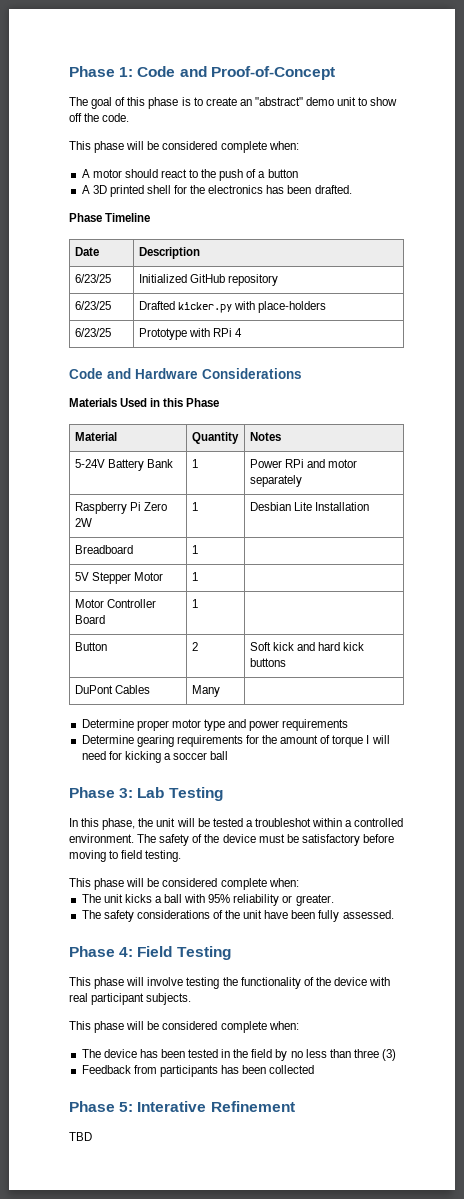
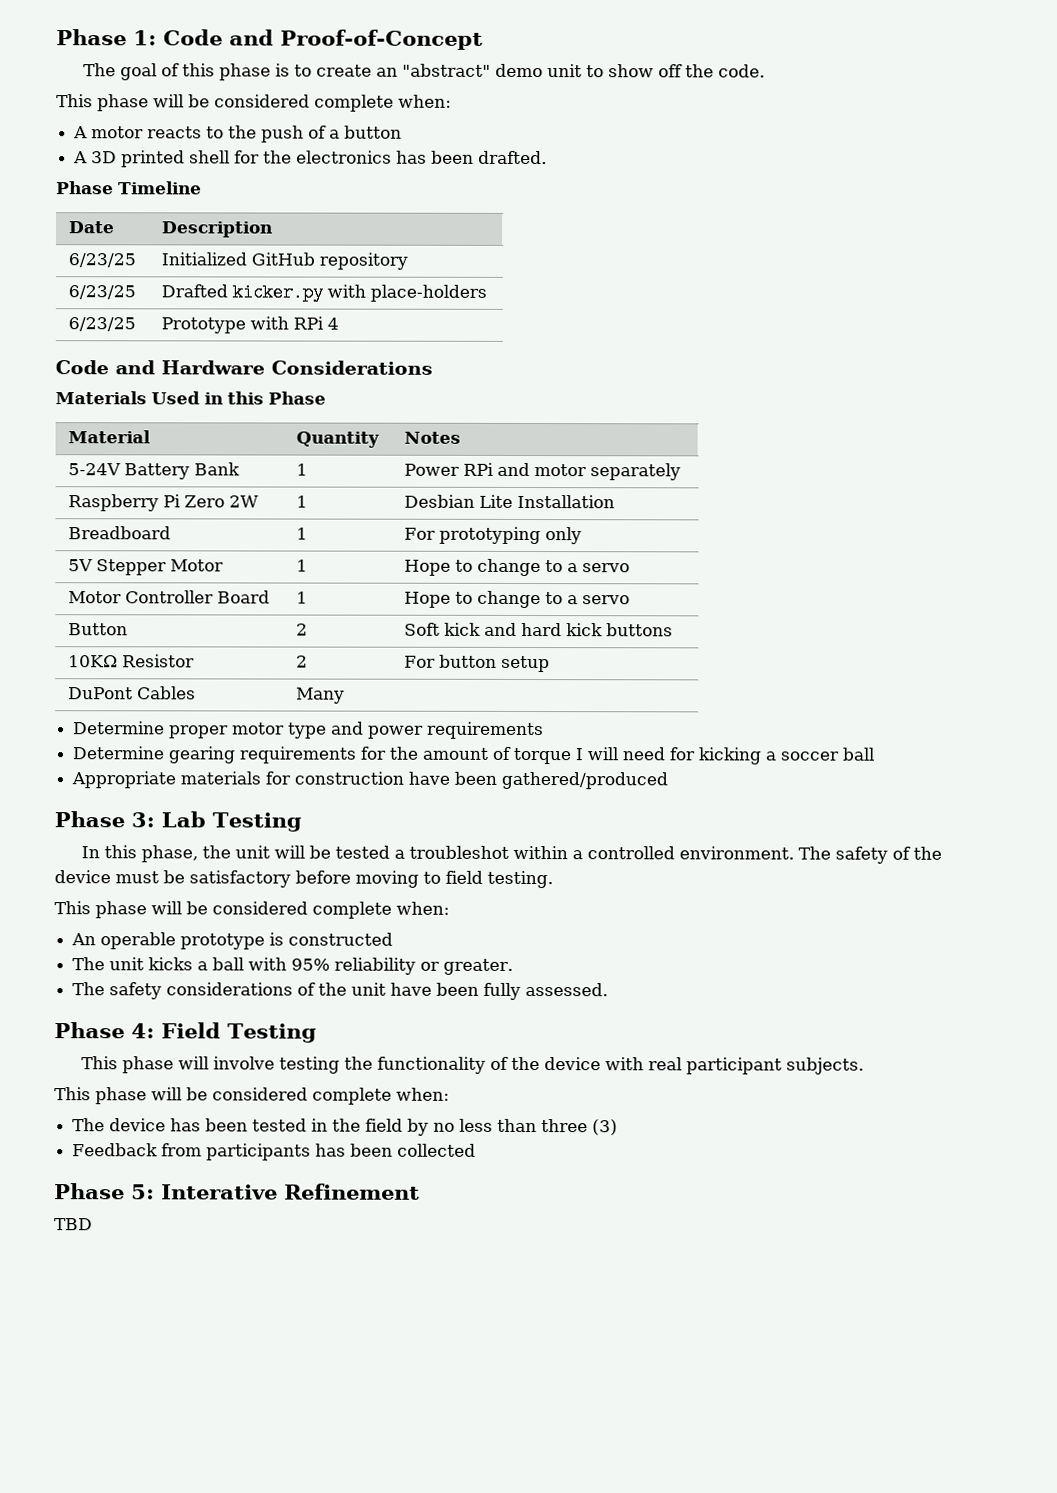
- A motor should react to the push of a button
+ A motor reacts to the push of a button
- Breadboard | 1 |
+ Breadboard | 1 | For prototyping only
- 5V Stepper Motor | 1 |
- Motor Controller Board | 1 |
+ 5V Stepper Motor | 1 | Hope to change to a servo
+ Motor Controller Board | 1 | Hope to change to a servo
+ 10KΩ Resistor | 2 | For button setup
+ Appropriate materials for construction have been gathered/produced
+ An operable prototype is constructed

